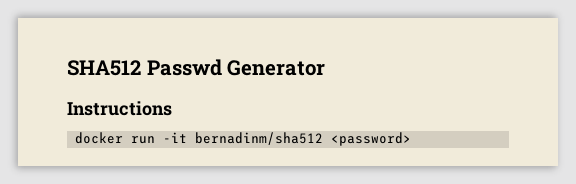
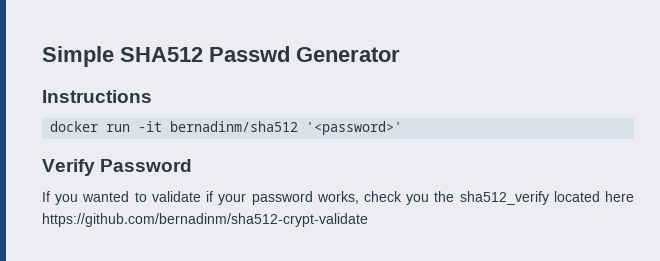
- SHA512 Passwd Generator
+ Simple SHA512 Passwd Generator
- docker run -it bernadinm/sha512 <password>
+ docker run -it bernadinm/sha512 '<password>'
+ Verify Password
+ If you wanted to validate if your password works, check you the sha512_verify located here https://github.com/bernadinm/sha512-crypt-validate

